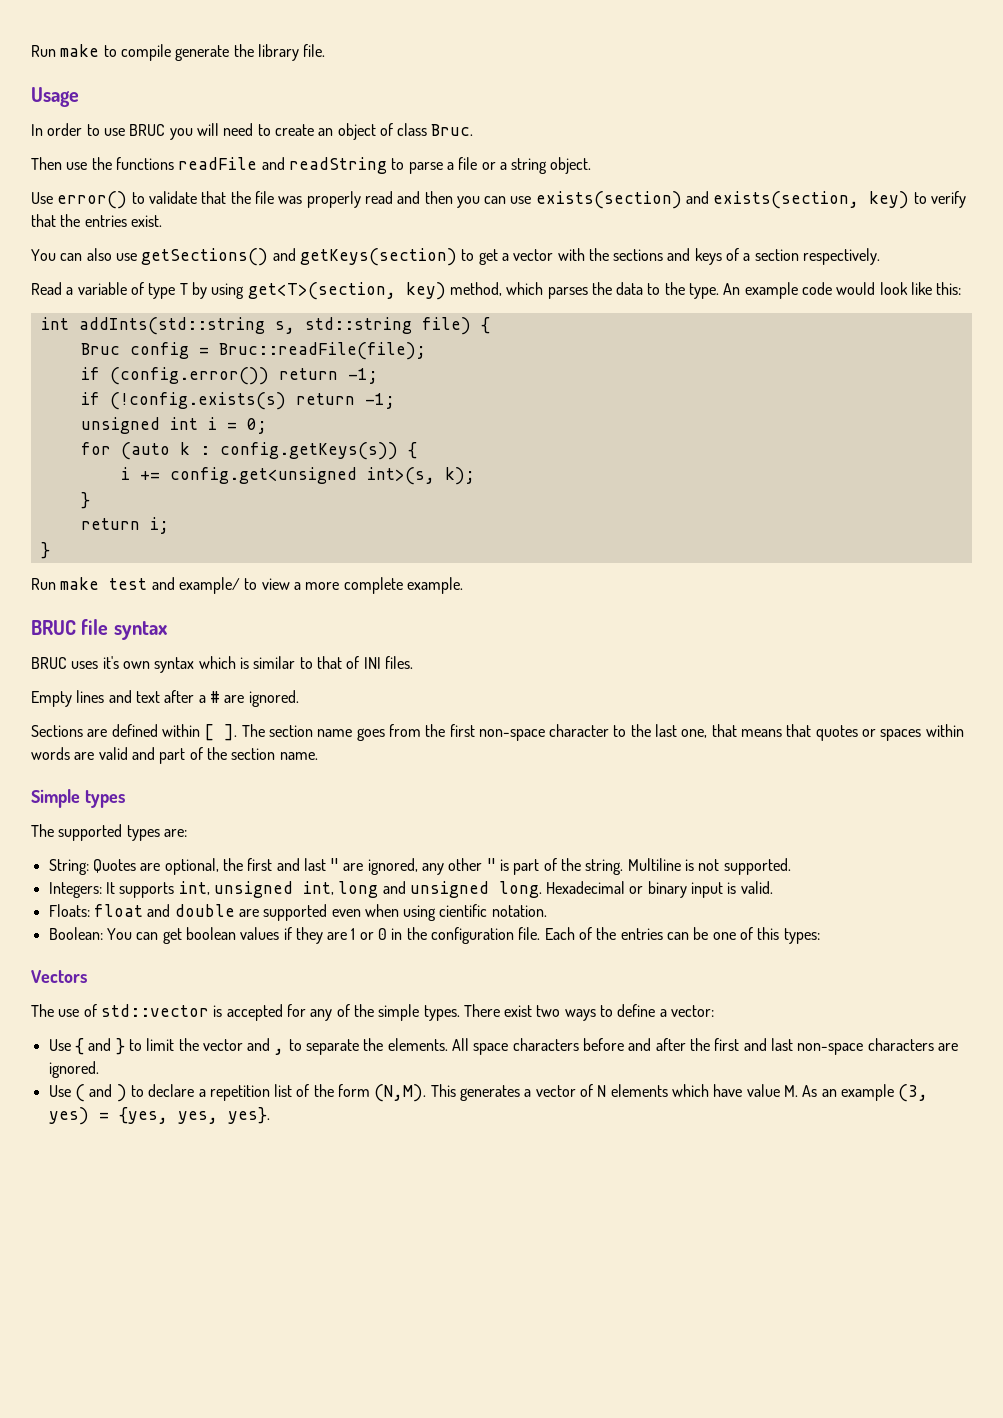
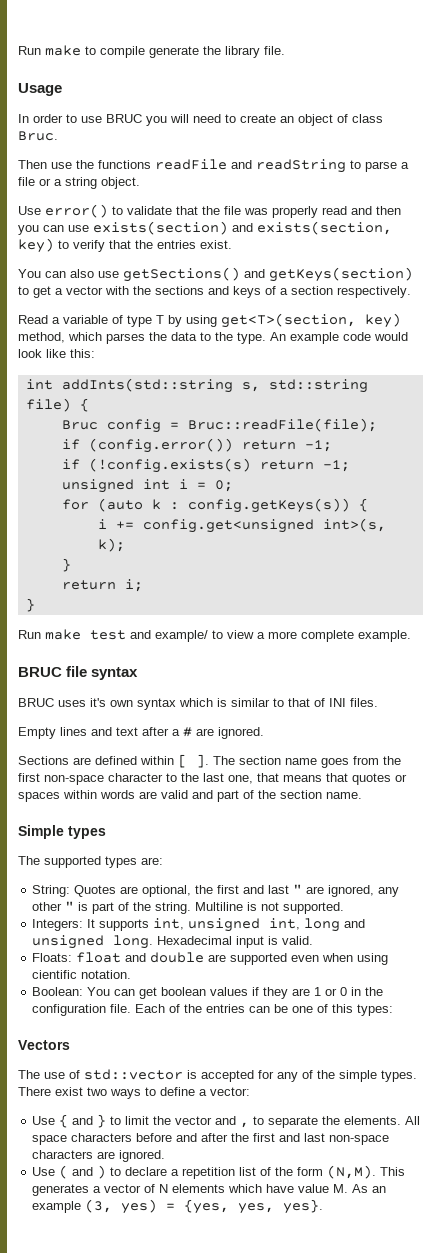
- Hexadecimal or binary input is valid.
+ Hexadecimal input is valid.

